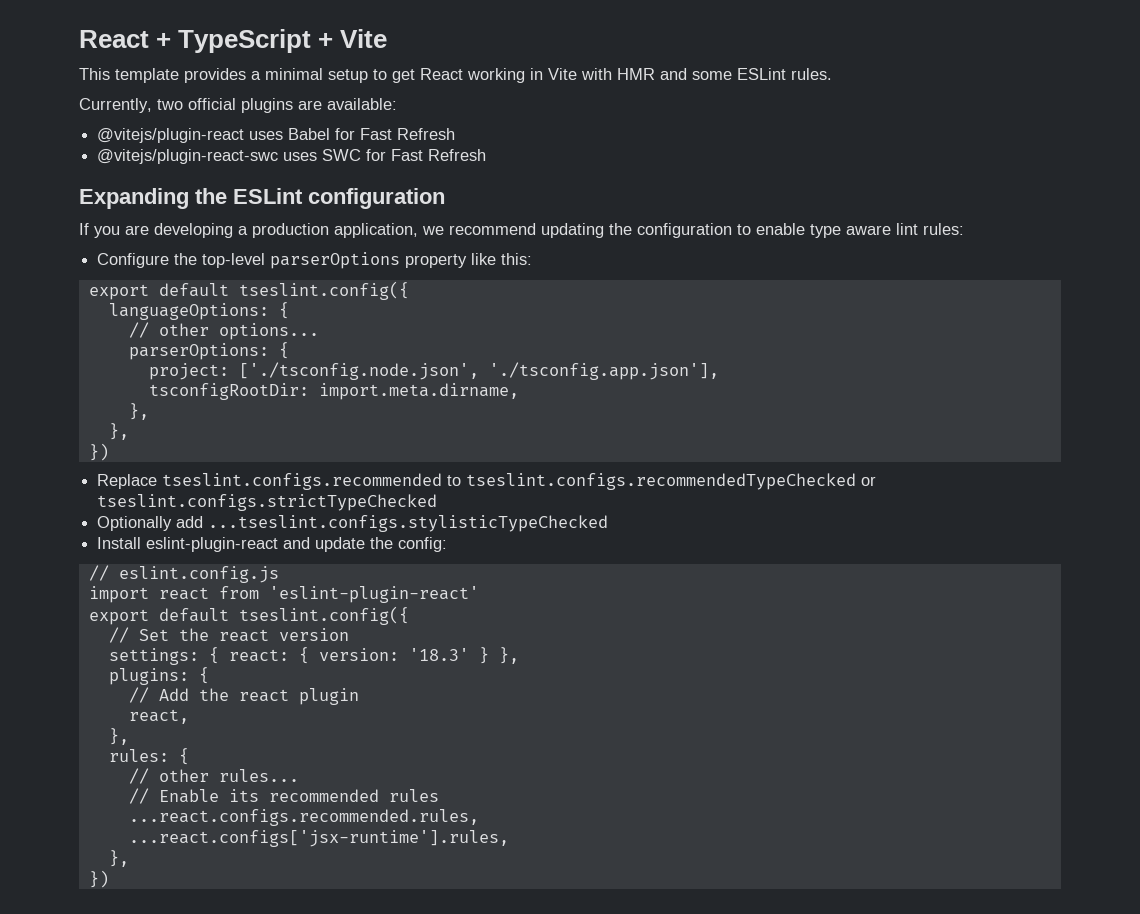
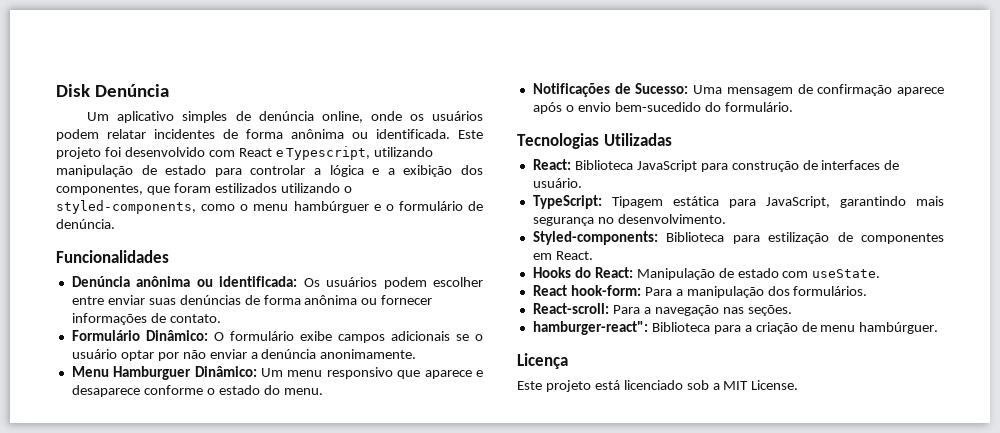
- React + TypeScript + Vite
- This template provides a minimal setup to get React working in Vite with HMR and some ESLint rules.
- Currently, two official plugins are available:
- @vitejs/plugin-react uses Babel for Fast Refresh
- @vitejs/plugin-react-swc uses SWC for Fast Refresh
- Expanding the ESLint configuration
- If you are developing a production application, we recommend updating the configuration to enable type aware lint rules:
- Configure the top-level parserOptions property like this:
- export default tseslint.config({
- languageOptions: {
- // other options...
- parserOptions: {
- project: ['./tsconfig.node.json', './tsconfig.app.json'],
- tsconfigRootDir: import.meta.dirname,
- },
- },
- })
- Replace tseslint.configs.recommended to tseslint.configs.recommendedTypeChecked or tseslint.configs.strictTypeChecked
- Optionally add ...tseslint.configs.stylisticTypeChecked
- Install eslint-plugin-react and update the config:
- // eslint.config.js
- import react from 'eslint-plugin-react'
- export default tseslint.config({
- // Set the react version
- settings: { react: { version: '18.3' } },
- plugins: {
- // Add the react plugin
- react,
- },
- rules: {
- // other rules...
- // Enable its recommended rules
- ...react.configs.recommended.rules,
- ...react.configs['jsx-runtime'].rules,
- },
- })
+ Disk Denúncia
+ Um aplicativo simples de denúncia online, onde os usuários podem relatar incidentes de forma anônima ou identificada. Este projeto foi desenvolvido com React e Typescript, utilizando manipulação de estado para controlar a lógica e a exibição dos componentes, que foram estilizados utilizando o styled-components, como o menu hambúrguer e o formulário de denúncia.
+ Funcionalidades
+ Denúncia anônima ou identificada: Os usuários podem escolher entre enviar suas denúncias de forma anônima ou fornecer informações de contato.
+ Formulário Dinâmico: O formulário exibe campos adicionais se o usuário optar por não enviar a denúncia anonimamente.
+ Menu Hamburguer Dinâmico: Um menu responsivo que aparece e desaparece conforme o estado do menu.
+ Notificações de Sucesso: Uma mensagem de confirmação aparece após o envio bem-sucedido do formulário.
+ Tecnologias Utilizadas
+ React: Biblioteca JavaScript para construção de interfaces de usuário.
+ TypeScript: Tipagem estática para JavaScript, garantindo mais segurança no desenvolvimento.
+ Styled-components: Biblioteca para estilização de componentes em React.
+ Hooks do React: Manipulação de estado com useState.
+ React hook-form: Para a manipulação dos formulários.
+ React-scroll: Para a navegação nas seções.
+ hamburger-react": Biblioteca para a criação de menu hambúrguer.
+ Licença
+ Este projeto está licenciado sob a MIT License.

